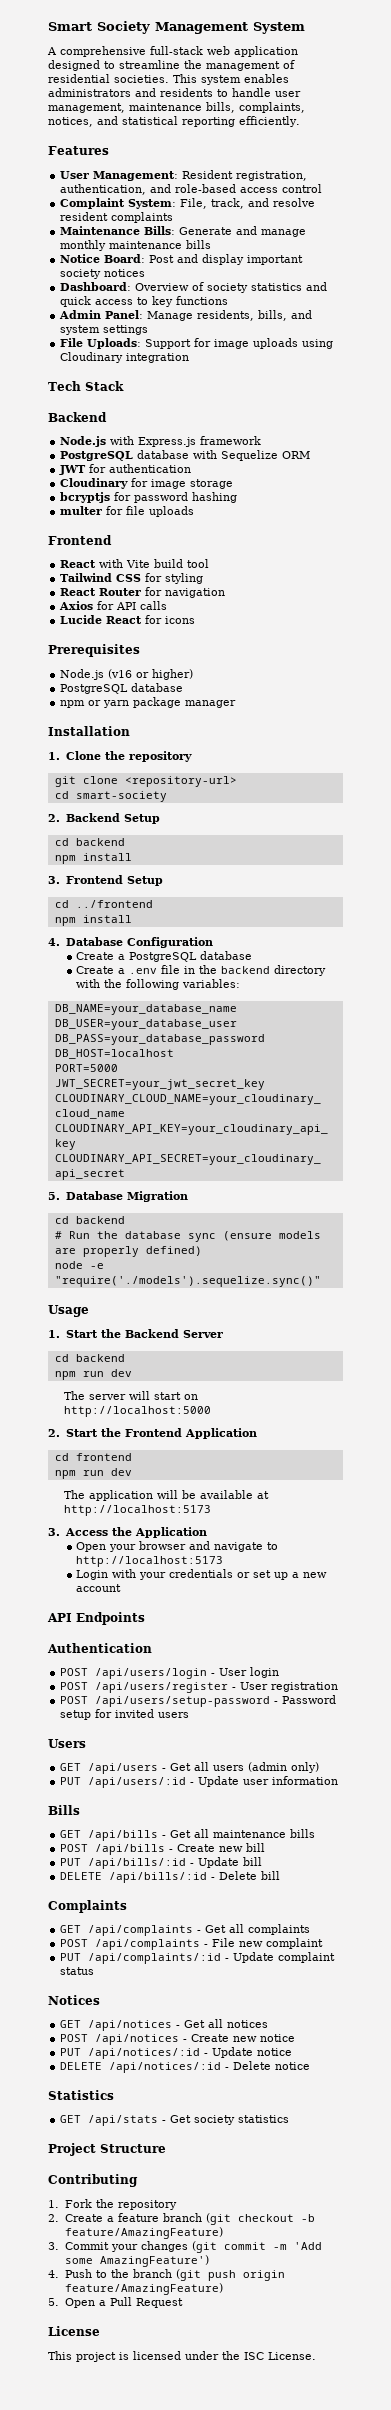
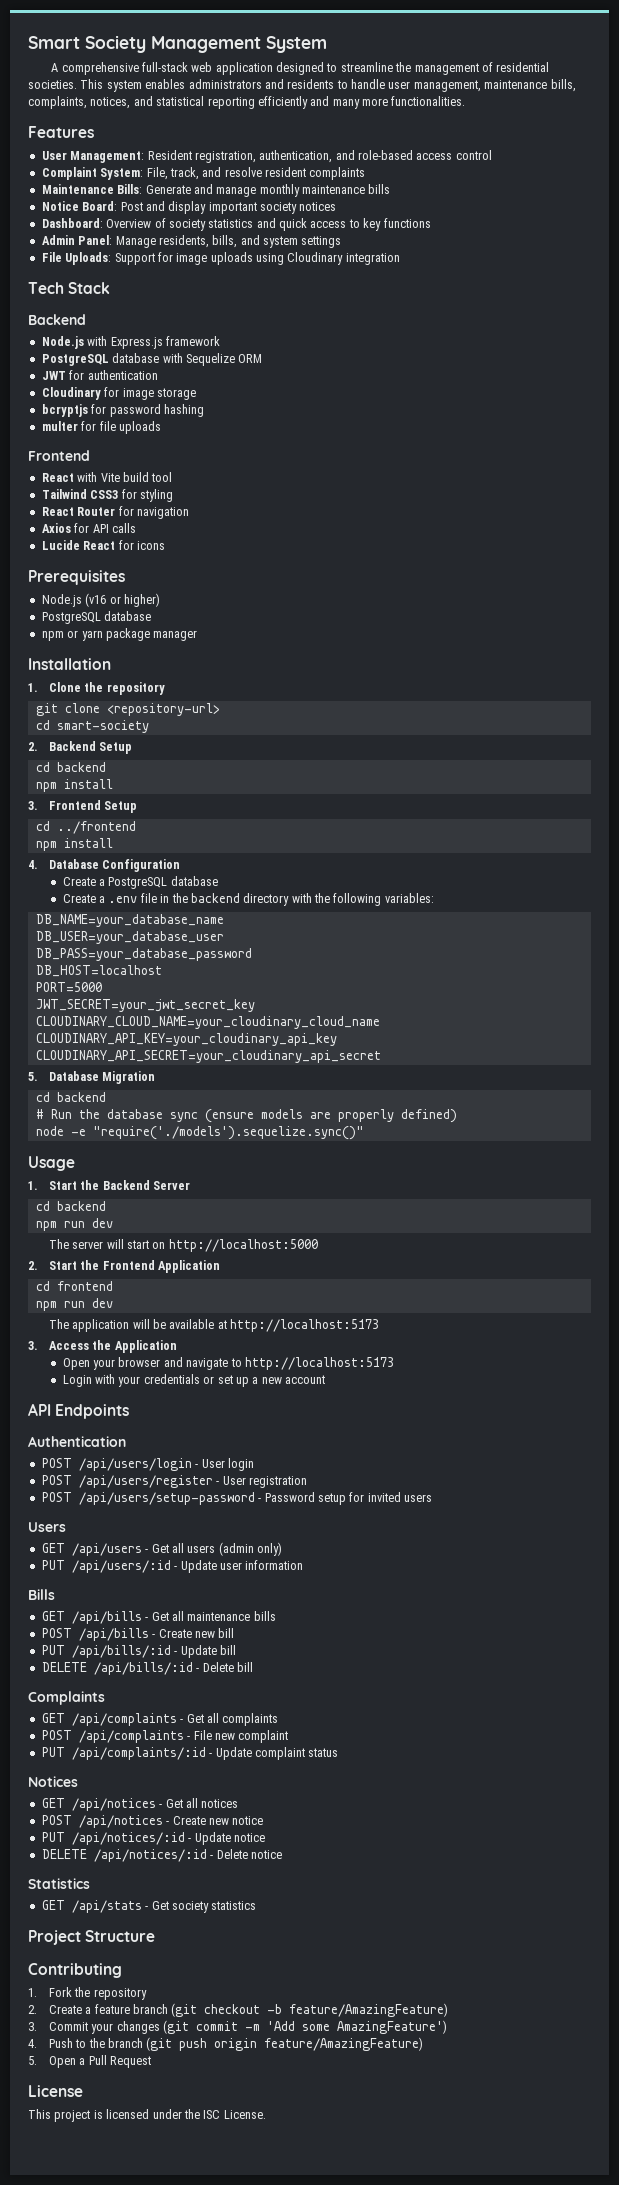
- This system enables administrators and residents to handle user management, maintenance bills, complaints, notices, and statistical reporting efficiently.
+ This system enables administrators and residents to handle user management, maintenance bills, complaints, notices, and statistical reporting efficiently and many more functionalities.
- Tailwind CSS for styling
+ Tailwind CSS3 for styling

